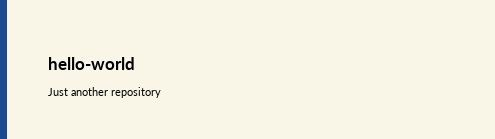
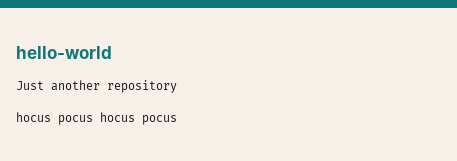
+ hocus pocus hocus pocus

